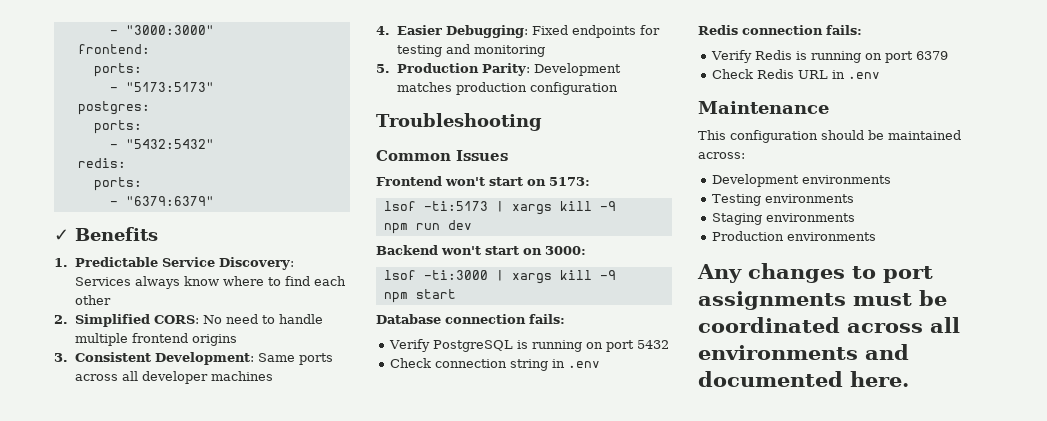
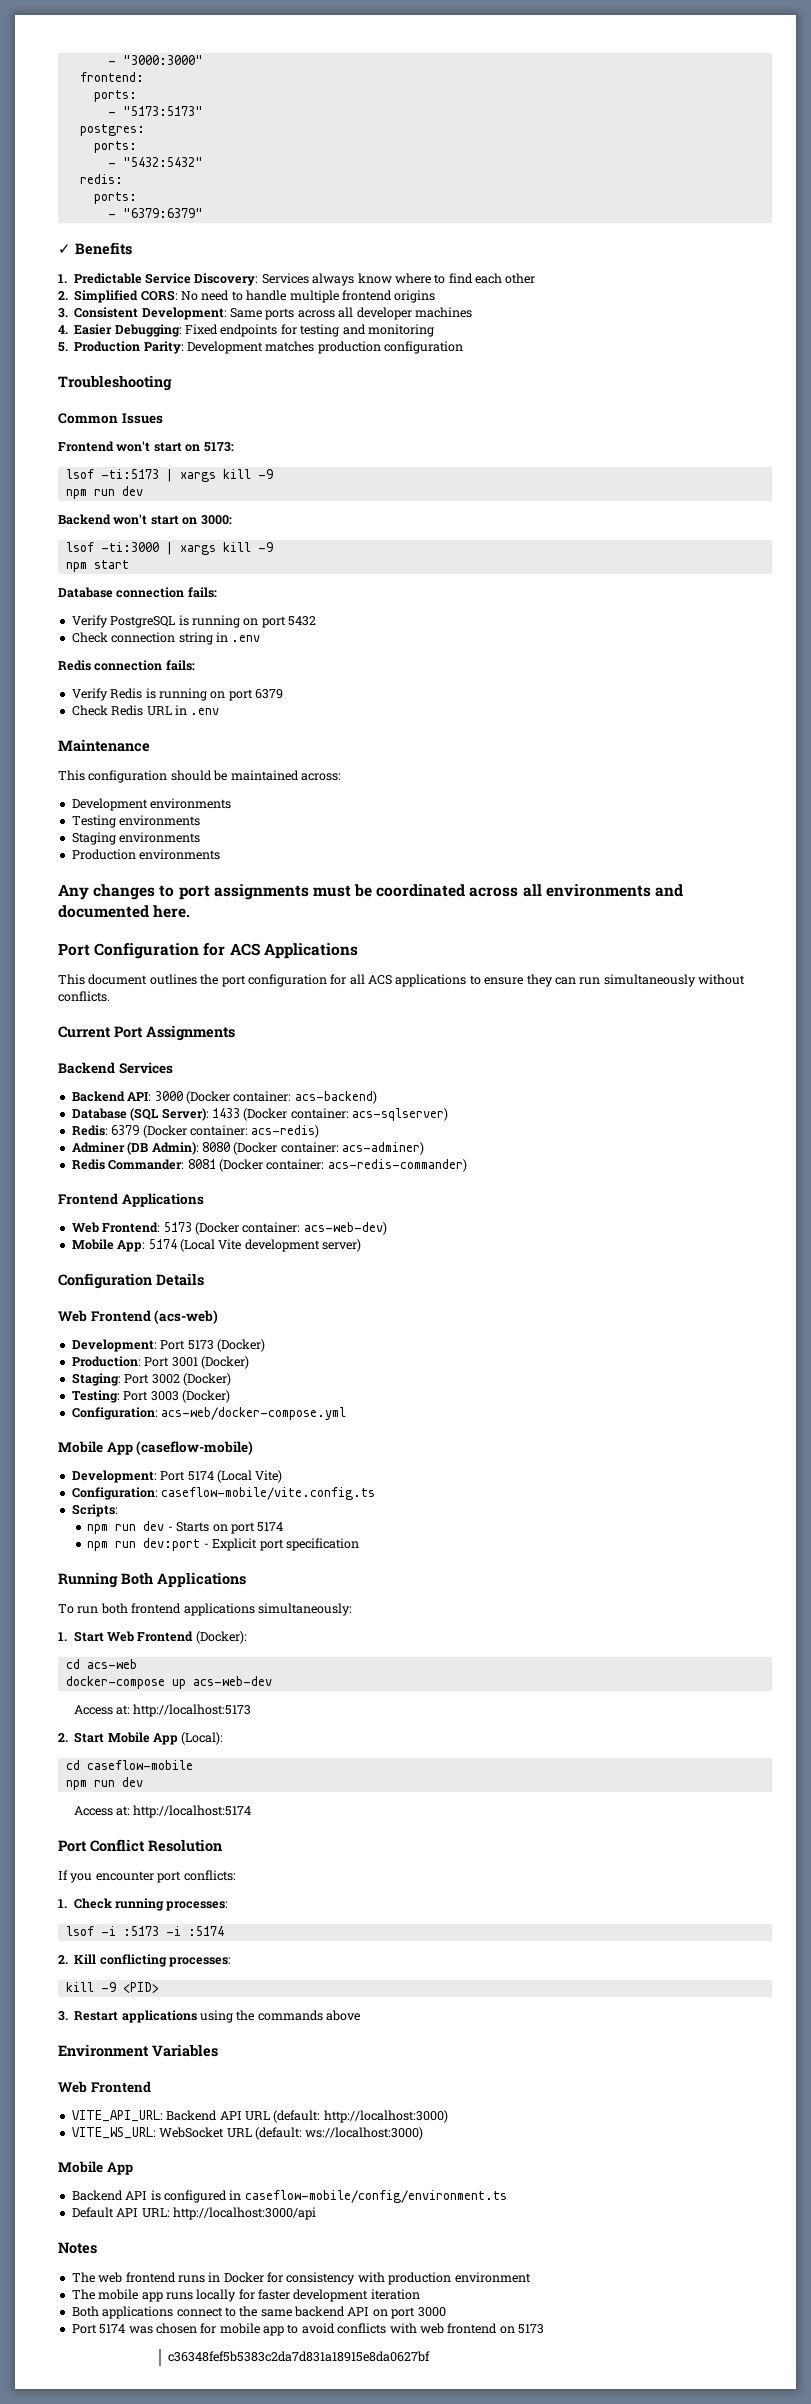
+ Port Configuration for ACS Applications
+ This document outlines the port configuration for all ACS applications to ensure they can run simultaneously without conflicts.
+ Current Port Assignments
+ Backend Services
+ Backend API: 3000 (Docker container: acs-backend)
+ Database (SQL Server): 1433 (Docker container: acs-sqlserver)
+ Redis: 6379 (Docker container: acs-redis)
+ Adminer (DB Admin): 8080 (Docker container: acs-adminer)
+ Redis Commander: 8081 (Docker container: acs-redis-commander)
+ Frontend Applications
+ Web Frontend: 5173 (Docker container: acs-web-dev)
+ Mobile App: 5174 (Local Vite development server)
+ Configuration Details
+ Web Frontend (acs-web)
+ Development: Port 5173 (Docker)
+ Production: Port 3001 (Docker)
+ Staging: Port 3002 (Docker)
+ Testing: Port 3003 (Docker)
+ Configuration: acs-web/docker-compose.yml
+ Mobile App (caseflow-mobile)
+ Development: Port 5174 (Local Vite)
+ Configuration: caseflow-mobile/vite.config.ts
+ Scripts:
+ npm run dev - Starts on port 5174
+ npm run dev:port - Explicit port specification
+ Running Both Applications
+ To run both frontend applications simultaneously:
+ 1. Start Web Frontend (Docker):
+ cd acs-web
+ docker-compose up acs-web-dev
+ Access at: http://localhost:5173
+ 2. Start Mobile App (Local):
+ cd caseflow-mobile
+ npm run dev
+ Access at: http://localhost:5174
+ Port Conflict Resolution
+ If you encounter port conflicts:
+ 1. Check running processes:
+ lsof -i :5173 -i :5174
+ 2. Kill conflicting processes:
+ kill -9 <PID>
+ 3. Restart applications using the commands above
+ Environment Variables
+ Web Frontend
+ VITE_API_URL: Backend API URL (default: http://localhost:3000)
+ VITE_WS_URL: WebSocket URL (default: ws://localhost:3000)
+ Mobile App
+ Backend API is configured in caseflow-mobile/config/environment.ts
+ Default API URL: http://localhost:3000/api
+ Notes
+ The web frontend runs in Docker for consistency with production environment
+ The mobile app runs locally for faster development iteration
+ Both applications connect to the same backend API on port 3000
+ Port 5174 was chosen for mobile app to avoid conflicts with web frontend on 5173
+ c36348fef5b5383c2da7d831a18915e8da0627bf

